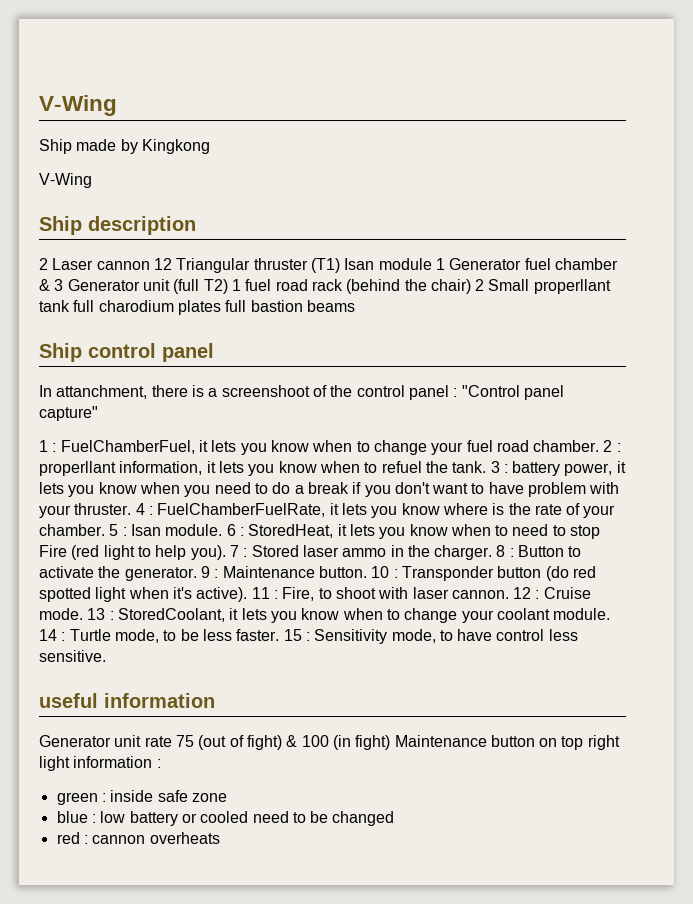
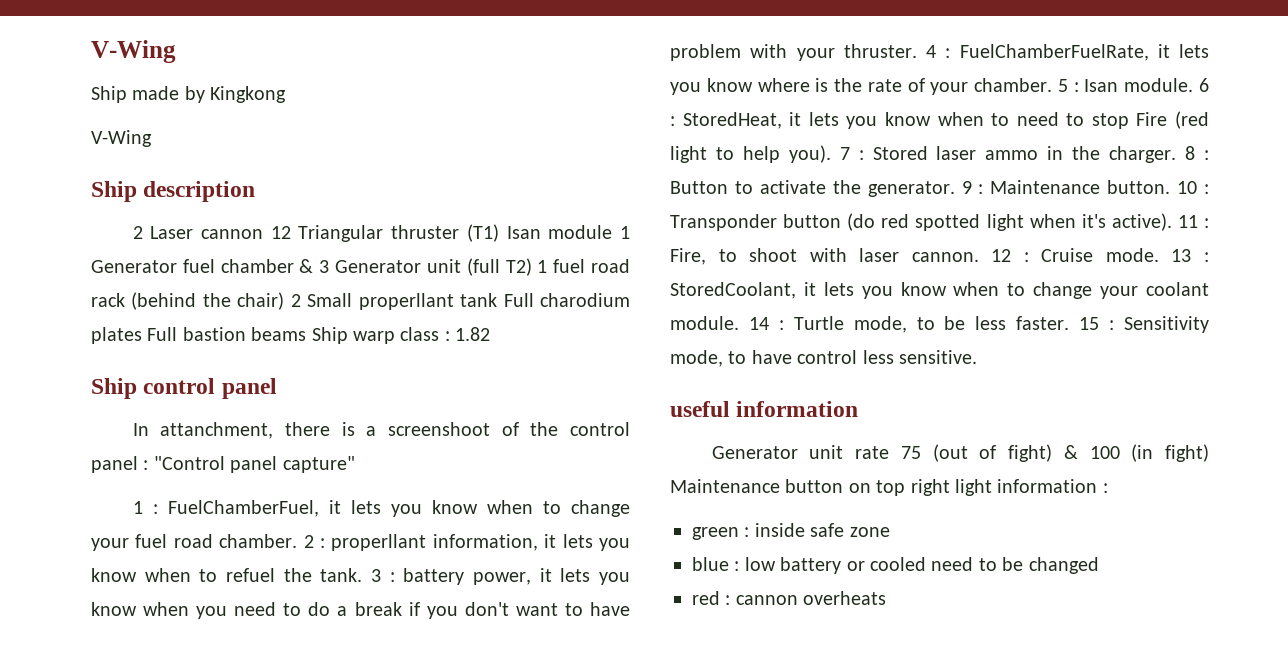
- 2 Laser cannon 12 Triangular thruster (T1) Isan module 1 Generator fuel chamber & 3 Generator unit (full T2) 1 fuel road rack (behind the chair) 2 Small properllant tank full charodium plates full bastion beams
+ 2 Laser cannon 12 Triangular thruster (T1) Isan module 1 Generator fuel chamber & 3 Generator unit (full T2) 1 fuel road rack (behind the chair) 2 Small properllant tank Full charodium plates Full bastion beams Ship warp class : 1.82

